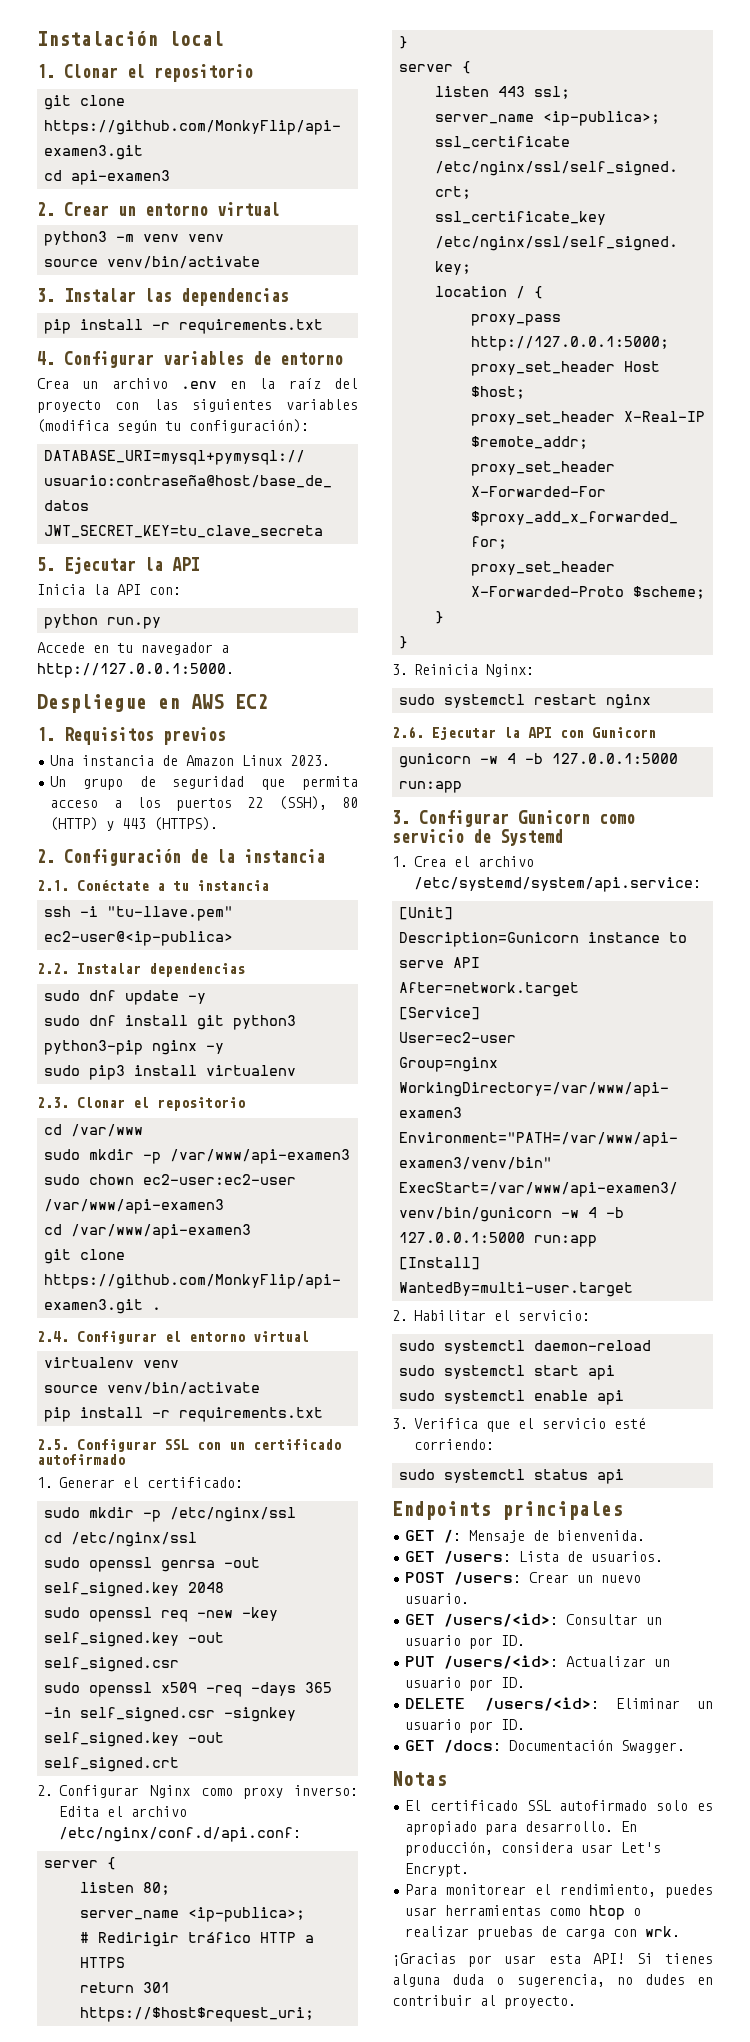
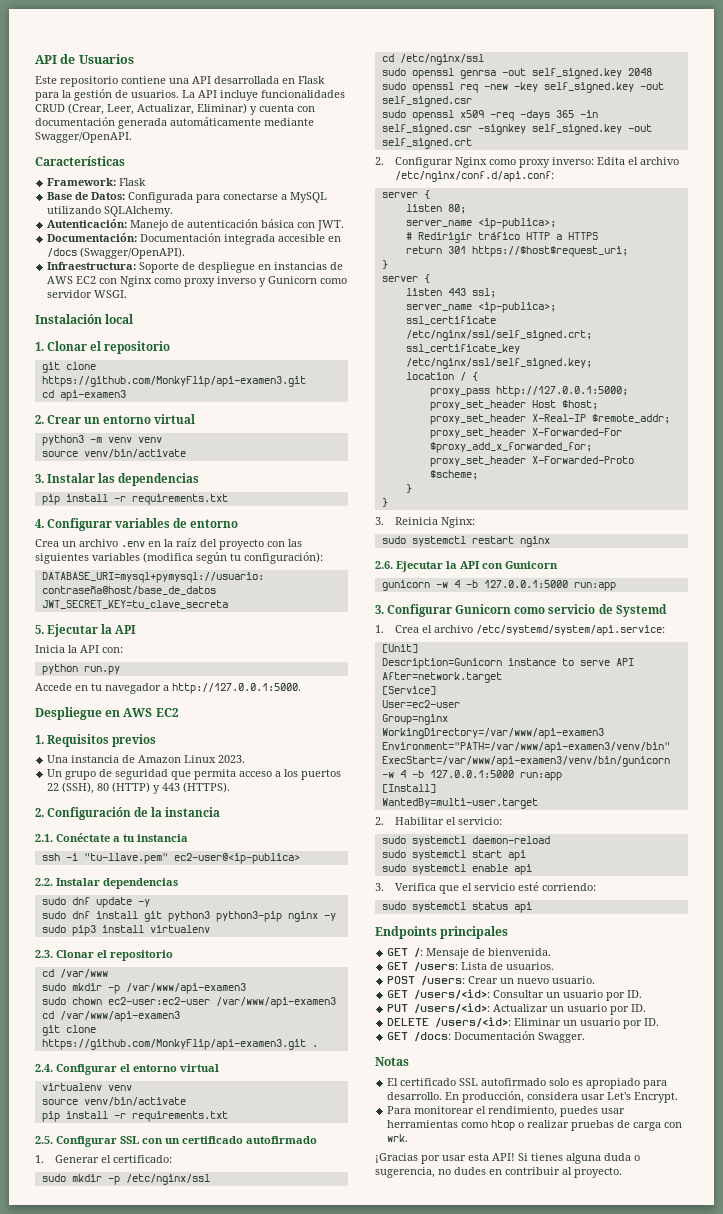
+ API de Usuarios
+ Este repositorio contiene una API desarrollada en Flask para la gestión de usuarios. La API incluye funcionalidades CRUD (Crear, Leer, Actualizar, Eliminar) y cuenta con documentación generada automáticamente mediante Swagger/OpenAPI.
+ Características
+ Framework: Flask
+ Base de Datos: Configurada para conectarse a MySQL utilizando SQLAlchemy.
+ Autenticación: Manejo de autenticación básica con JWT.
+ Documentación: Documentación integrada accesible en /docs (Swagger/OpenAPI).
+ Infraestructura: Soporte de despliegue en instancias de AWS EC2 con Nginx como proxy inverso y Gunicorn como servidor WSGI.

